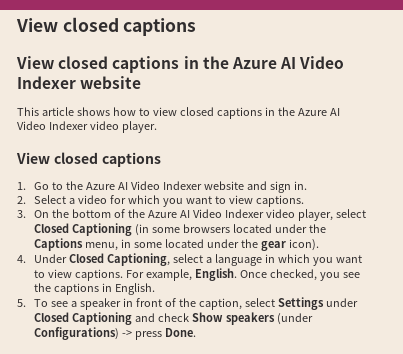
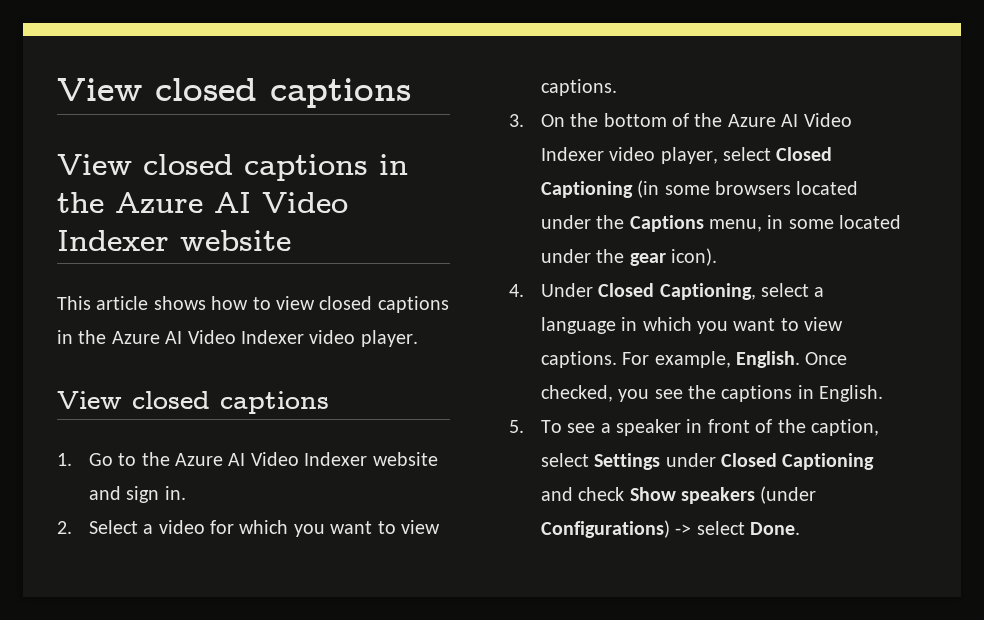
- 5. To see a speaker in front of the caption, select Settings under Closed Captioning and check Show speakers (under Configurations) -> press Done.
+ 5. To see a speaker in front of the caption, select Settings under Closed Captioning and check Show speakers (under Configurations) -> select Done.

